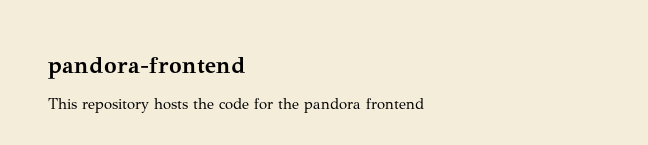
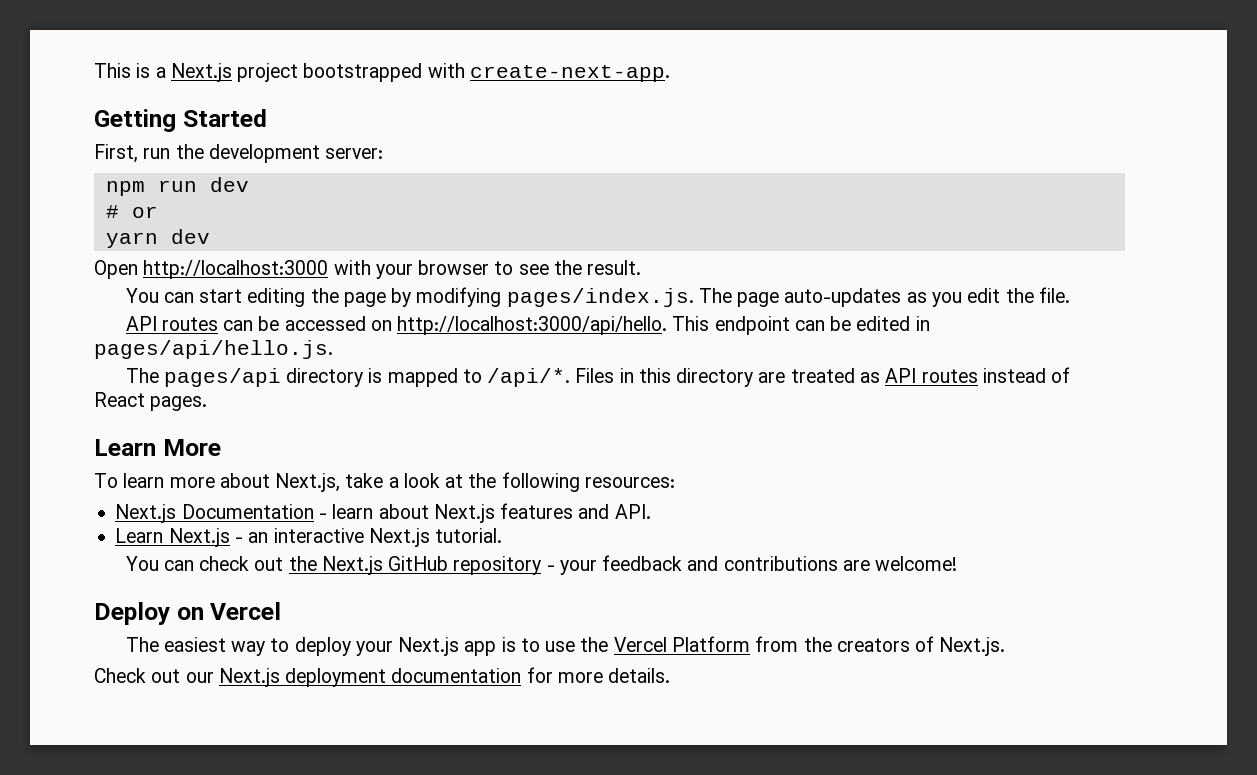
- pandora-frontend
- This repository hosts the code for the pandora frontend
+ This is a Next.js project bootstrapped with create-next-app.
+ Getting Started
+ First, run the development server:
+ npm run dev
+ # or
+ yarn dev
+ Open http://localhost:3000 with your browser to see the result.
+ You can start editing the page by modifying pages/index.js. The page auto-updates as you edit the file.
+ API routes can be accessed on http://localhost:3000/api/hello. This endpoint can be edited in pages/api/hello.js.
+ The pages/api directory is mapped to /api/*. Files in this directory are treated as API routes instead of React pages.
+ Learn More
+ To learn more about Next.js, take a look at the following resources:
+ Next.js Documentation - learn about Next.js features and API.
+ Learn Next.js - an interactive Next.js tutorial.
+ You can check out the Next.js GitHub repository - your feedback and contributions are welcome!
+ Deploy on Vercel
+ The easiest way to deploy your Next.js app is to use the Vercel Platform from the creators of Next.js.
+ Check out our Next.js deployment documentation for more details.

